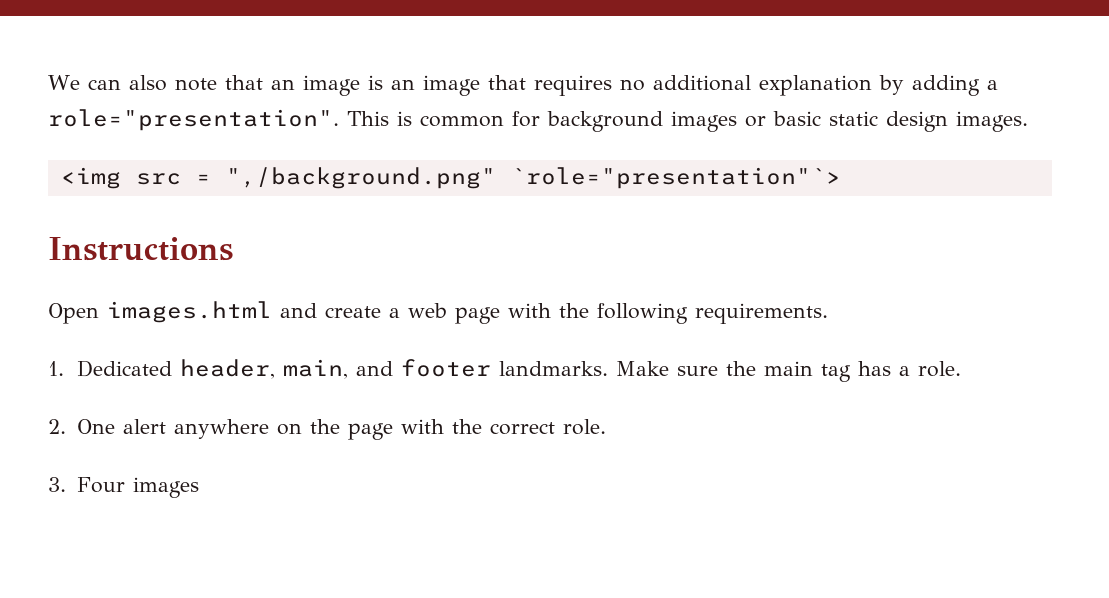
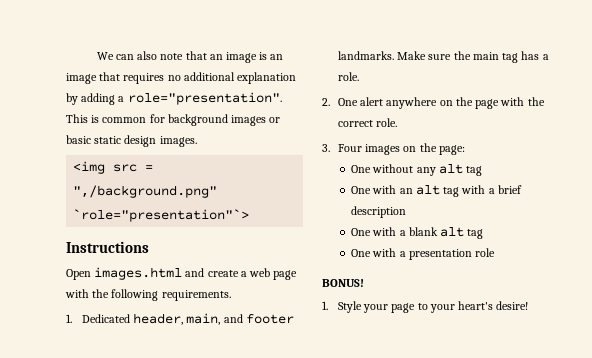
- 3. Four images
+ 3. Four images on the page:
+ One without any alt tag
+ One with an alt tag with a brief description
+ One with a blank alt tag
+ One with a presentation role
+ BONUS!
+ 1. Style your page to your heart's desire!

